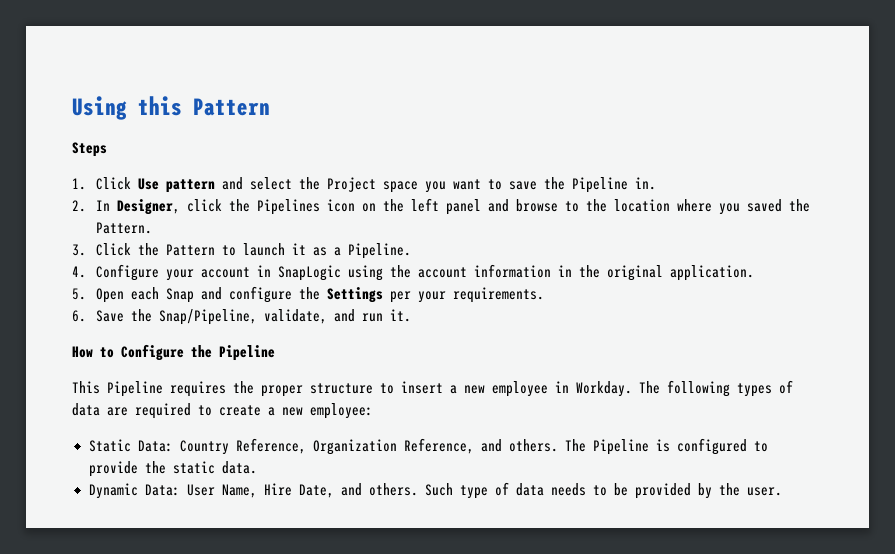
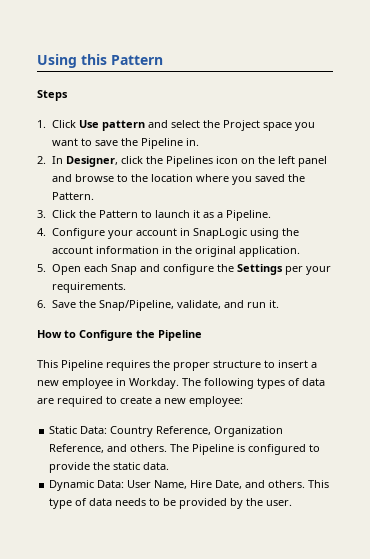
- Such type of data needs to be provided by the user.
+ This type of data needs to be provided by the user.

